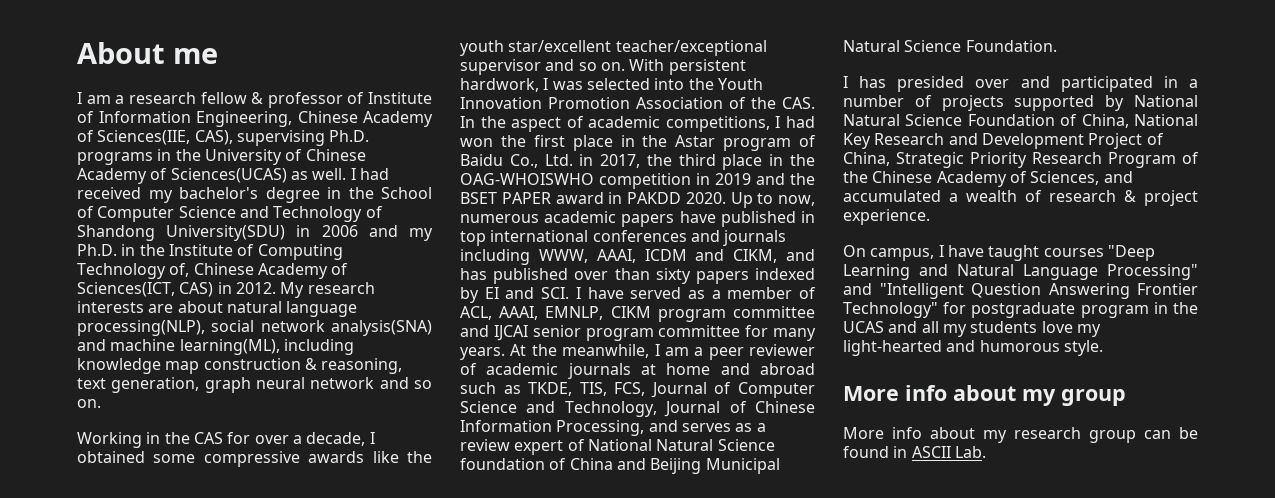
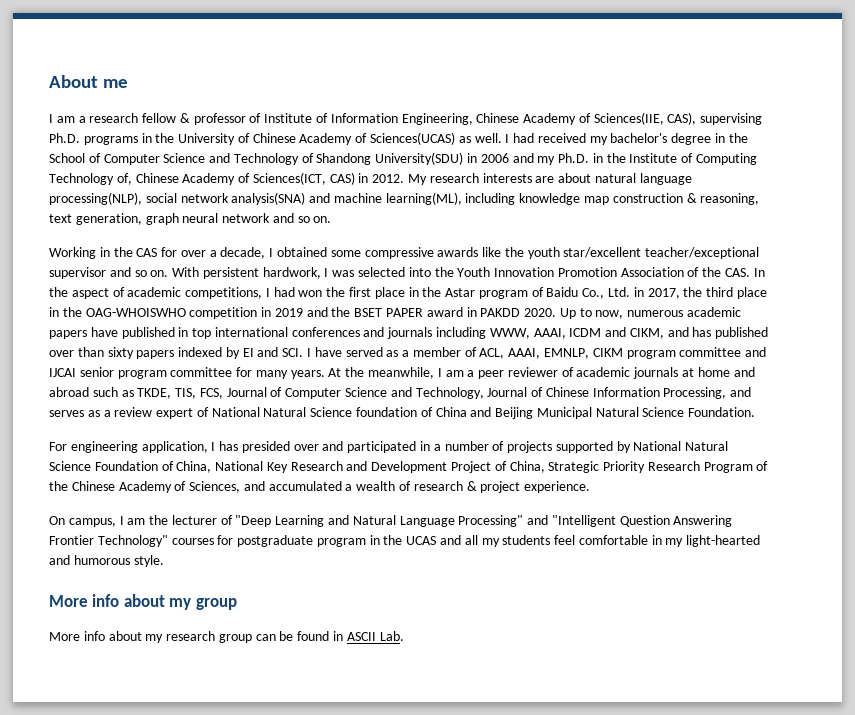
- I has presided over and participated in a number of projects supported by National Natural Science Foundation of China, National Key Research and Development Project of China, Strategic Priority Research Program of the Chinese Academy of Sciences, and accumulated a wealth of research & project experience.
+ For engineering application, I has presided over and participated in a number of projects supported by National Natural Science Foundation of China, National Key Research and Development Project of China, Strategic Priority Research Program of the Chinese Academy of Sciences, and accumulated a wealth of research & project experience.
- On campus, I have taught courses "Deep Learning and Natural Language Processing" and "Intelligent Question Answering Frontier Technology" for postgraduate program in the UCAS and all my students love my light-hearted and humorous style.
+ On campus, I am the lecturer of "Deep Learning and Natural Language Processing" and "Intelligent Question Answering Frontier Technology" courses for postgraduate program in the UCAS and all my students feel comfortable in my light-hearted and humorous style.

